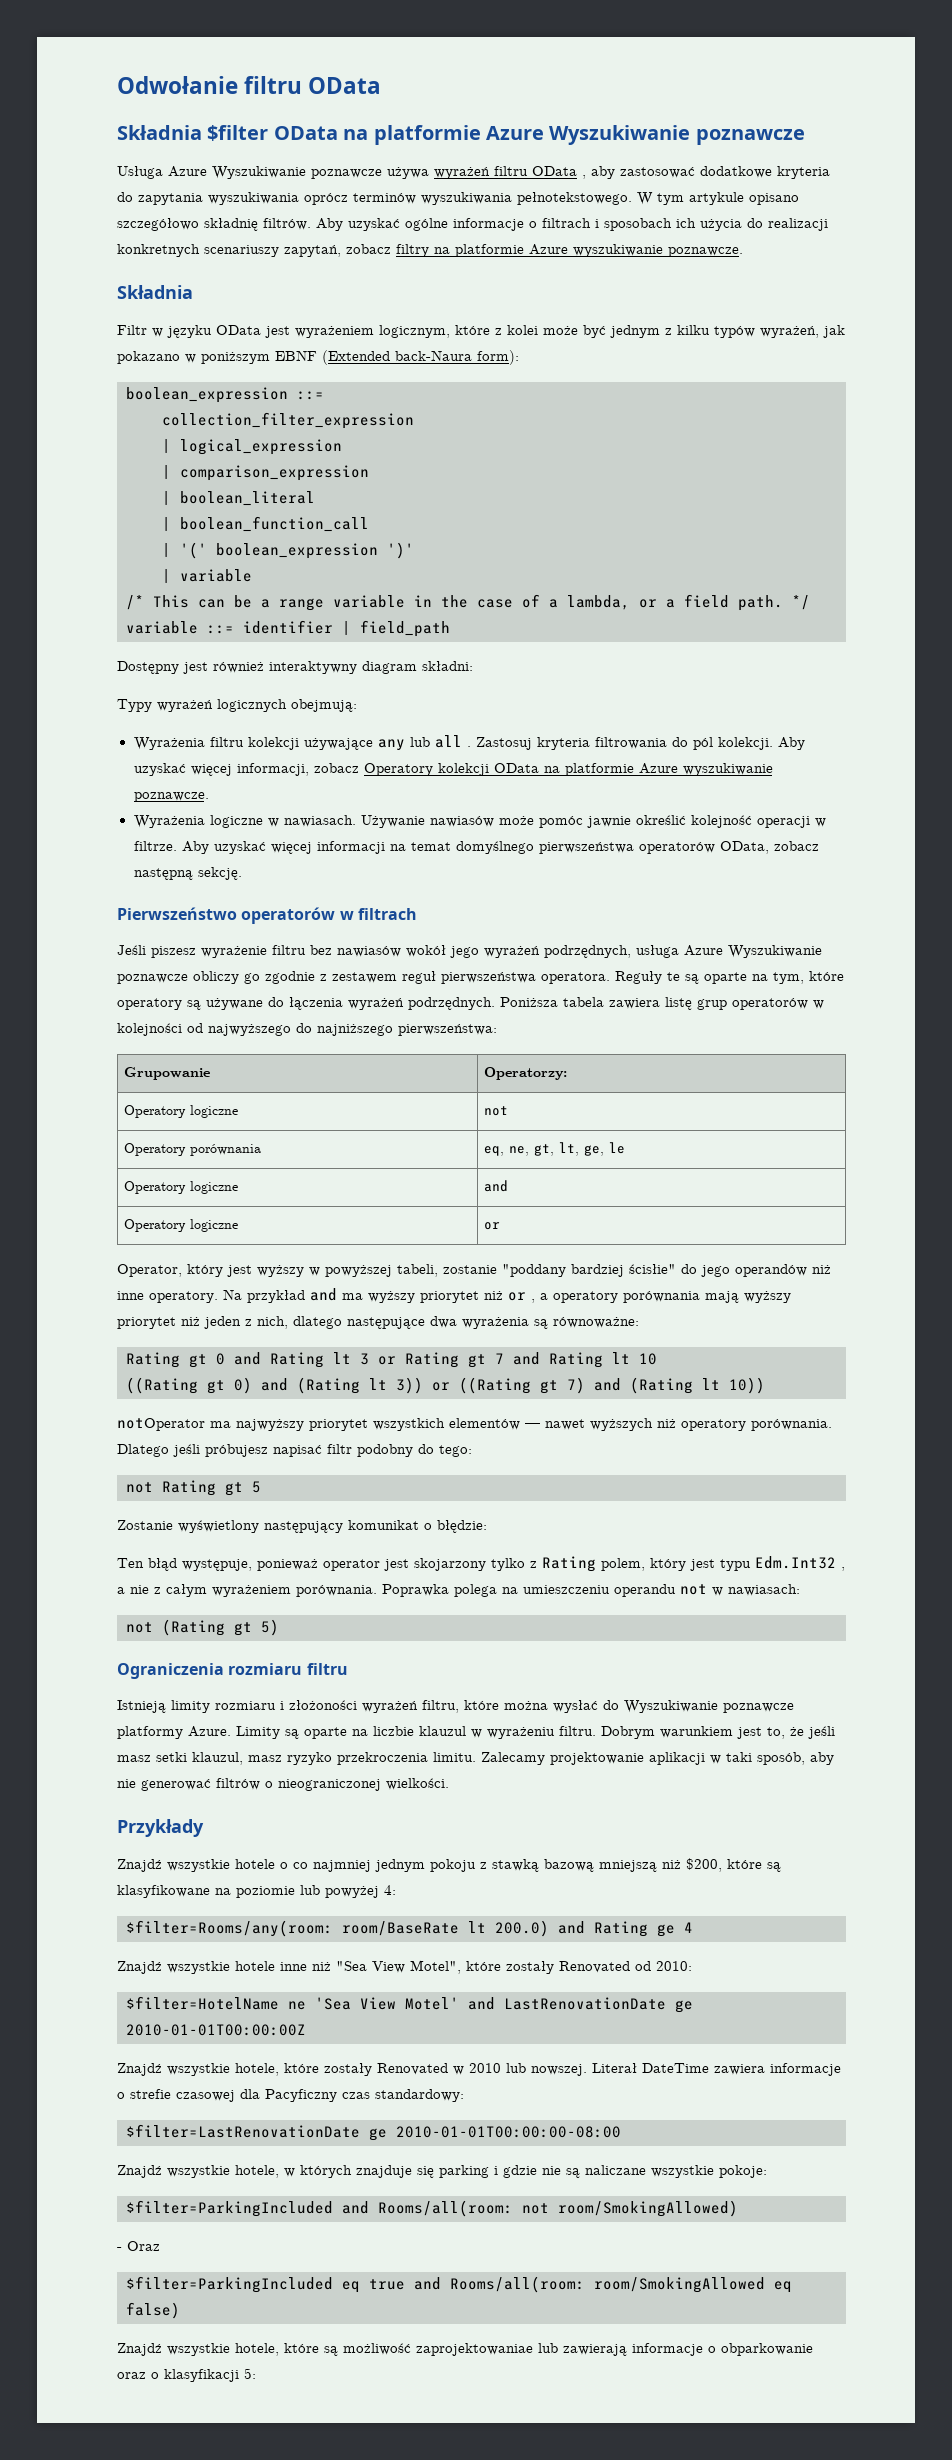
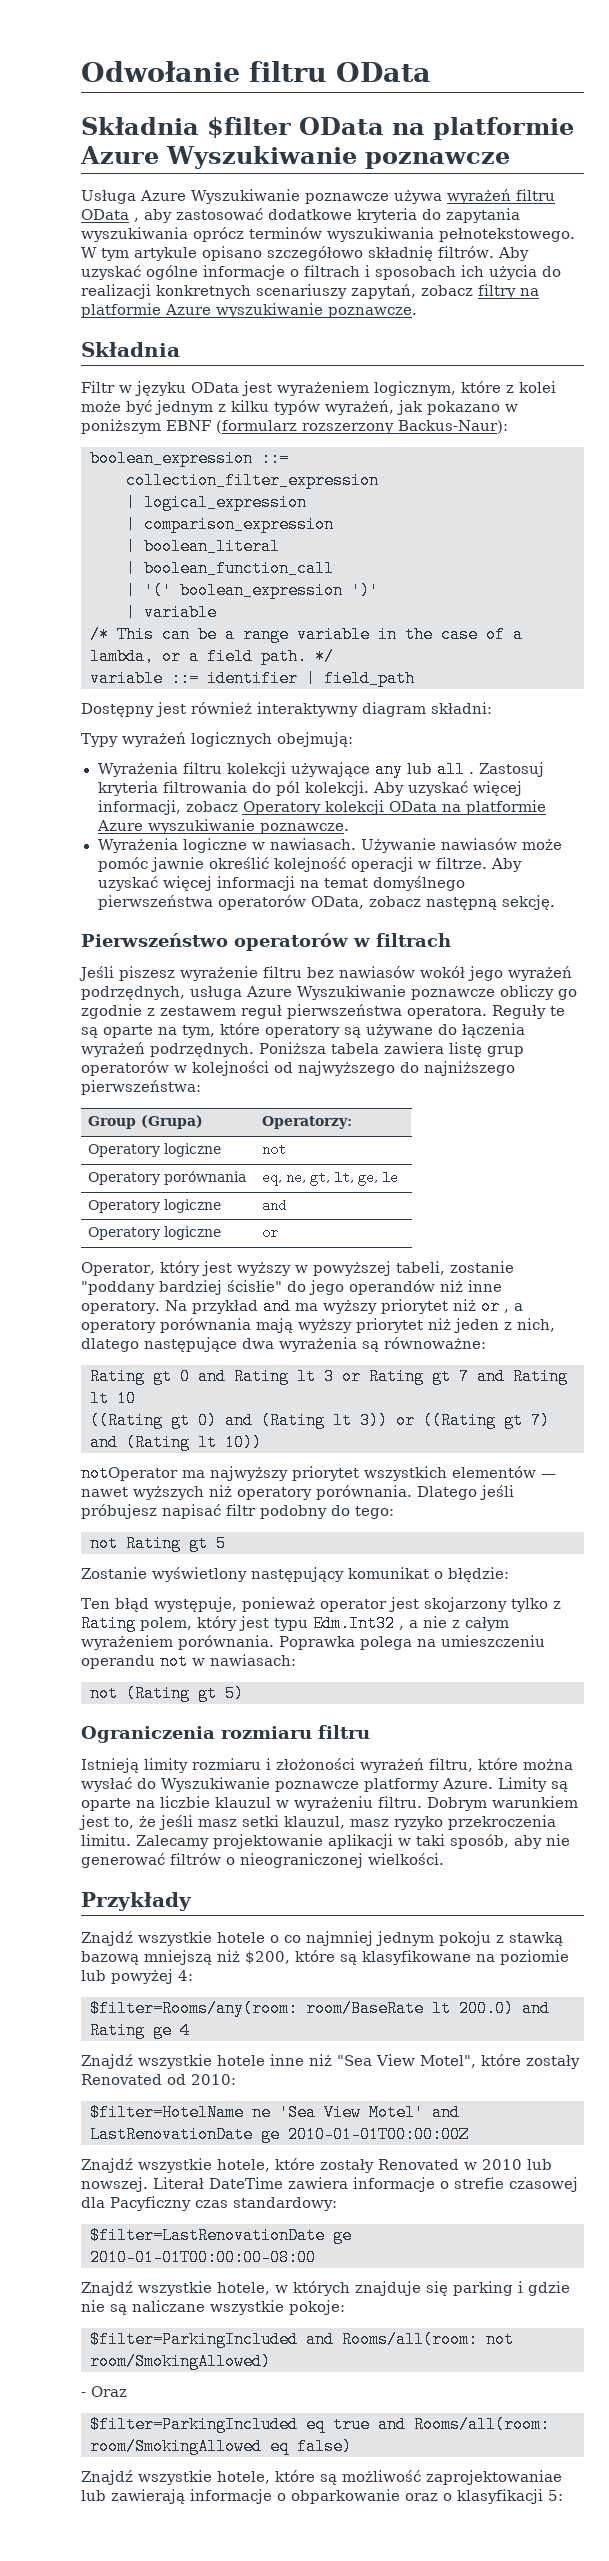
- Filtr w języku OData jest wyrażeniem logicznym, które z kolei może być jednym z kilku typów wyrażeń, jak pokazano w poniższym EBNF (Extended back-Naura form):
+ Filtr w języku OData jest wyrażeniem logicznym, które z kolei może być jednym z kilku typów wyrażeń, jak pokazano w poniższym EBNF (formularz rozszerzony Backus-Naur):
- Grupowanie | Operatorzy:
+ Group (Grupa) | Operatorzy:

